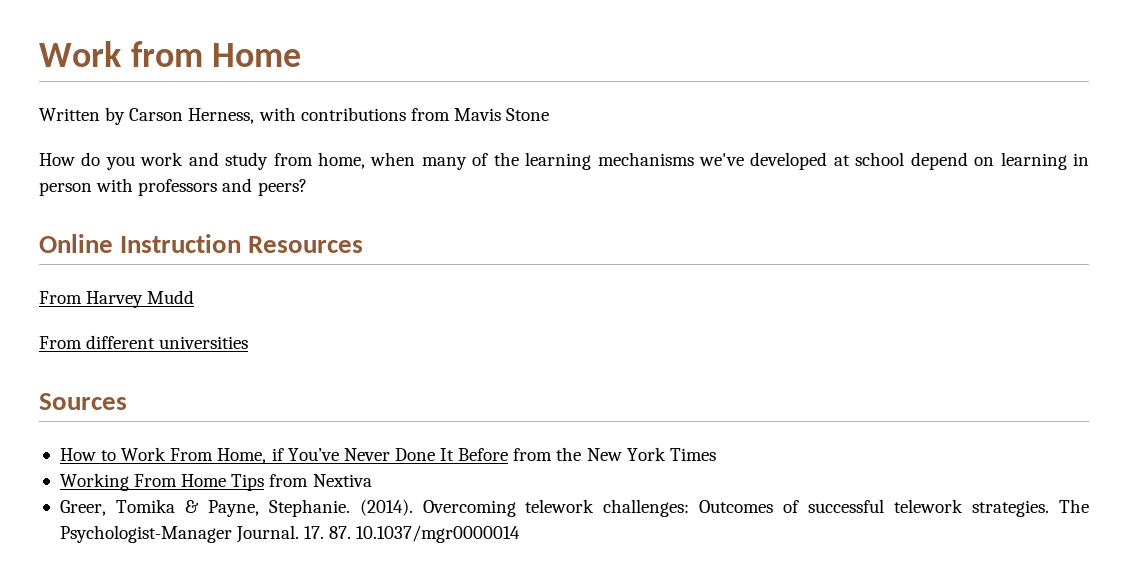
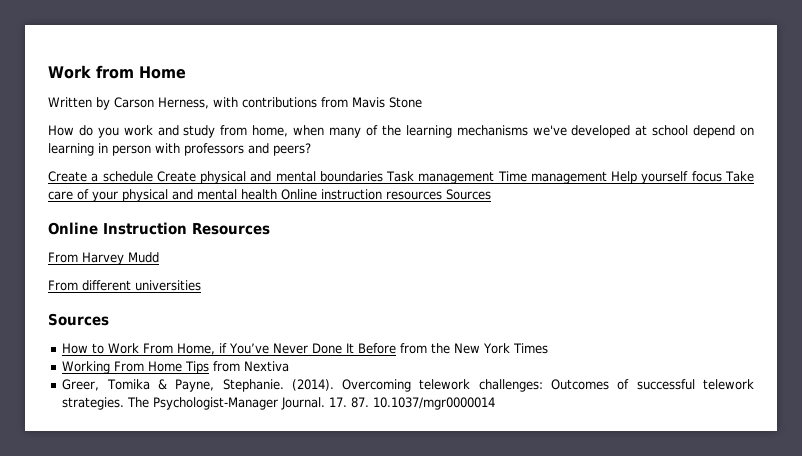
+ Create a schedule Create physical and mental boundaries Task management Time management Help yourself focus Take care of your physical and mental health Online instruction resources Sources

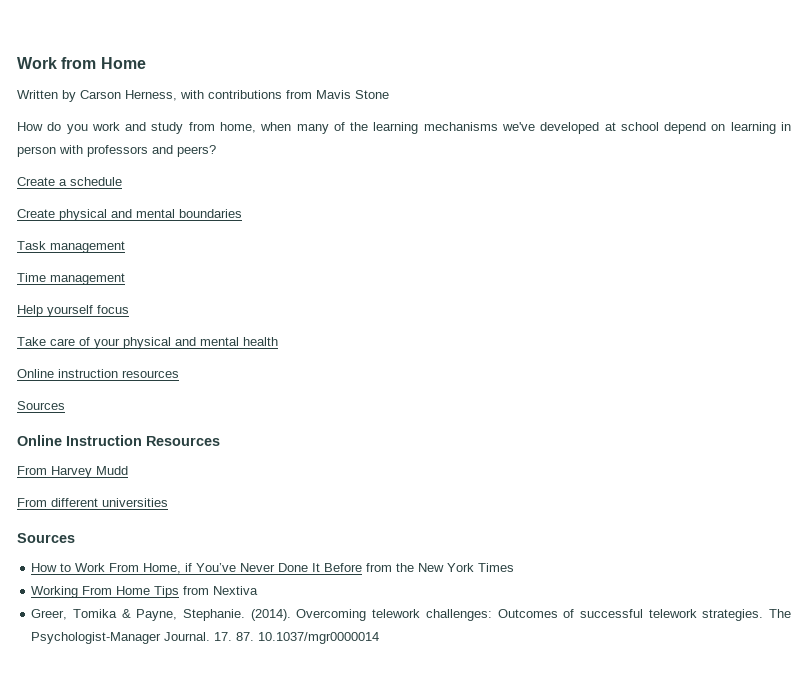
- Create a schedule Create physical and mental boundaries Task management Time management Help yourself focus Take care of your physical and mental health Online instruction resources Sources
+ Create a schedule
+ Create physical and mental boundaries
+ Task management
+ Time management
+ Help yourself focus
+ Take care of your physical and mental health
+ Online instruction resources
+ Sources

